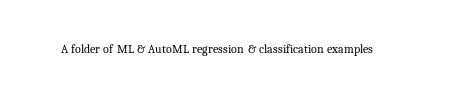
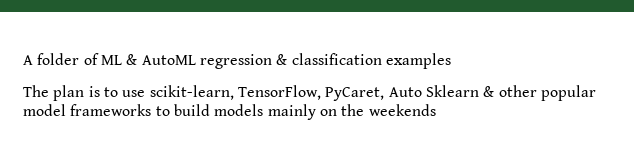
+ The plan is to use scikit-learn, TensorFlow, PyCaret, Auto Sklearn & other popular model frameworks to build models mainly on the weekends

